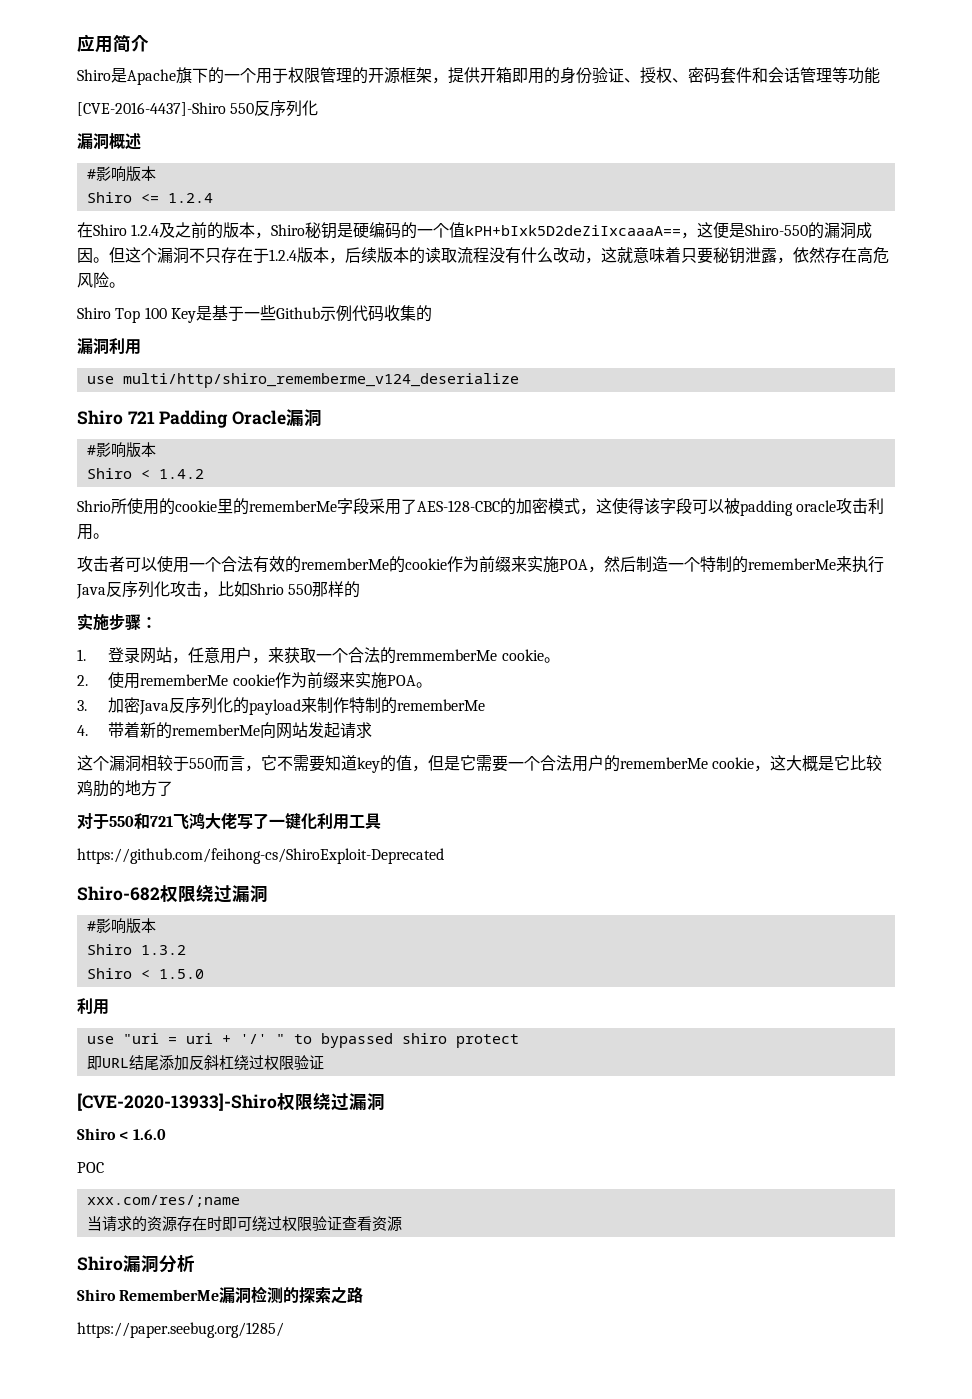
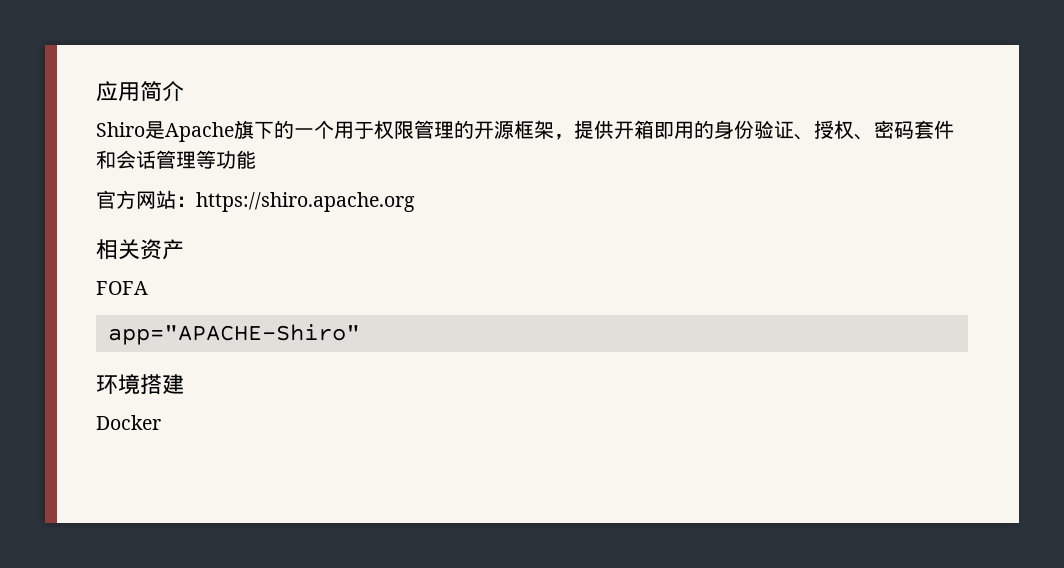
- [CVE-2016-4437]-Shiro 550反序列化
- 漏洞概述
- #影响版本
- Shiro <= 1.2.4
- 在Shiro 1.2.4及之前的版本，Shiro秘钥是硬编码的一个值kPH+bIxk5D2deZiIxcaaaA==，这便是Shiro-550的漏洞成因。但这个漏洞不只存在于1.2.4版本，后续版本的读取流程没有什么改动，这就意味着只要秘钥泄露，依然存在高危风险。
- Shiro Top 100 Key是基于一些Github示例代码收集的
- 漏洞利用
- use multi/http/shiro_rememberme_v124_deserialize
- Shiro 721 Padding Oracle漏洞
- #影响版本
- Shiro < 1.4.2
- Shrio所使用的cookie里的rememberMe字段采用了AES-128-CBC的加密模式，这使得该字段可以被padding oracle攻击利用。
- 攻击者可以使用一个合法有效的rememberMe的cookie作为前缀来实施POA，然后制造一个特制的rememberMe来执行Java反序列化攻击，比如Shrio 550那样的
- 实施步骤：
- 1.登录网站，任意用户，来获取一个合法的remmemberMe cookie。
- 2.使用rememberMe cookie作为前缀来实施POA。
- 3.加密Java反序列化的payload来制作特制的rememberMe
- 4.带着新的rememberMe向网站发起请求
- 这个漏洞相较于550而言，它不需要知道key的值，但是它需要一个合法用户的rememberMe cookie，这大概是它比较鸡肋的地方了
- 对于550和721飞鸿大佬写了一键化利用工具
- https://github.com/feihong-cs/ShiroExploit-Deprecated
- Shiro-682权限绕过漏洞
- #影响版本
- Shiro 1.3.2
- Shiro < 1.5.0
- 利用
- use "uri = uri + '/' " to bypassed shiro protect
- 即URL结尾添加反斜杠绕过权限验证
- [CVE-2020-13933]-Shiro权限绕过漏洞
- Shiro < 1.6.0
- POC
- xxx.com/res/;name
- 当请求的资源存在时即可绕过权限验证查看资源
- Shiro漏洞分析
- Shiro RememberMe漏洞检测的探索之路
- https://paper.seebug.org/1285/
+ 官方网站：https://shiro.apache.org
+ 相关资产
+ FOFA
+ app="APACHE-Shiro"
+ 环境搭建
+ Docker

